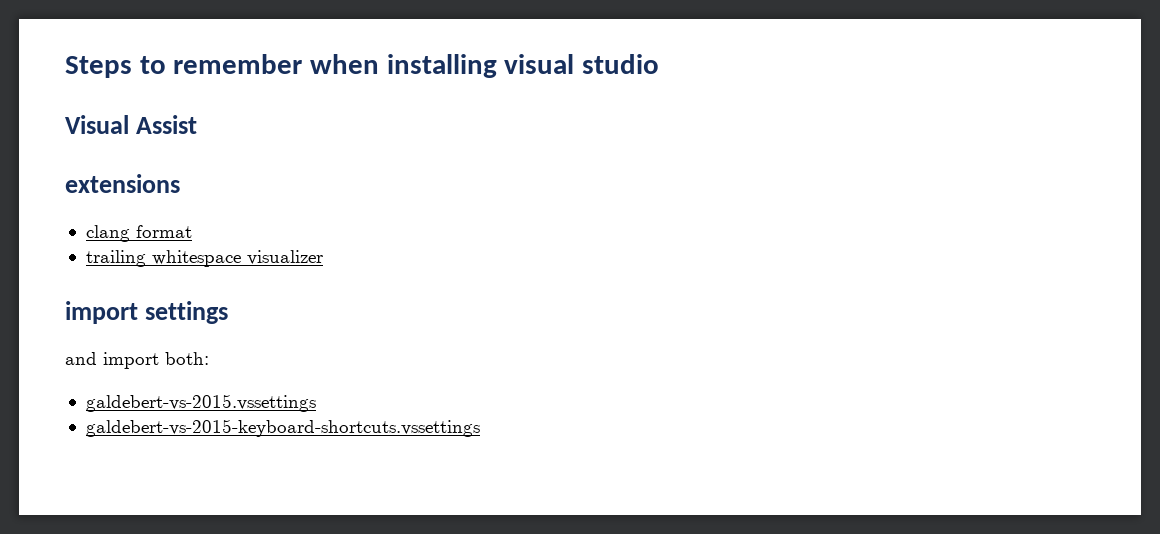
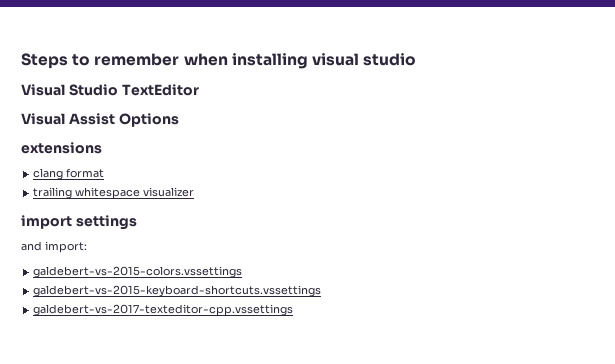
+ Visual Studio TextEditor
- Visual Assist
+ Visual Assist Options
- and import both:
- galdebert-vs-2015.vssettings
+ and import:
+ galdebert-vs-2015-colors.vssettings
+ galdebert-vs-2017-texteditor-cpp.vssettings

